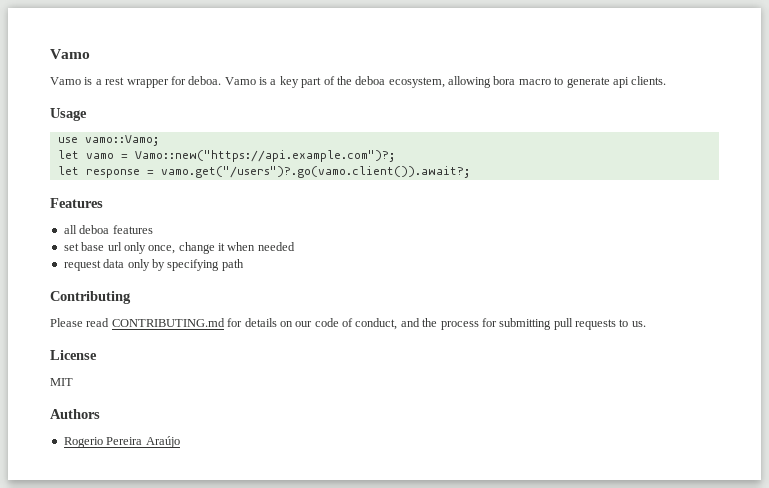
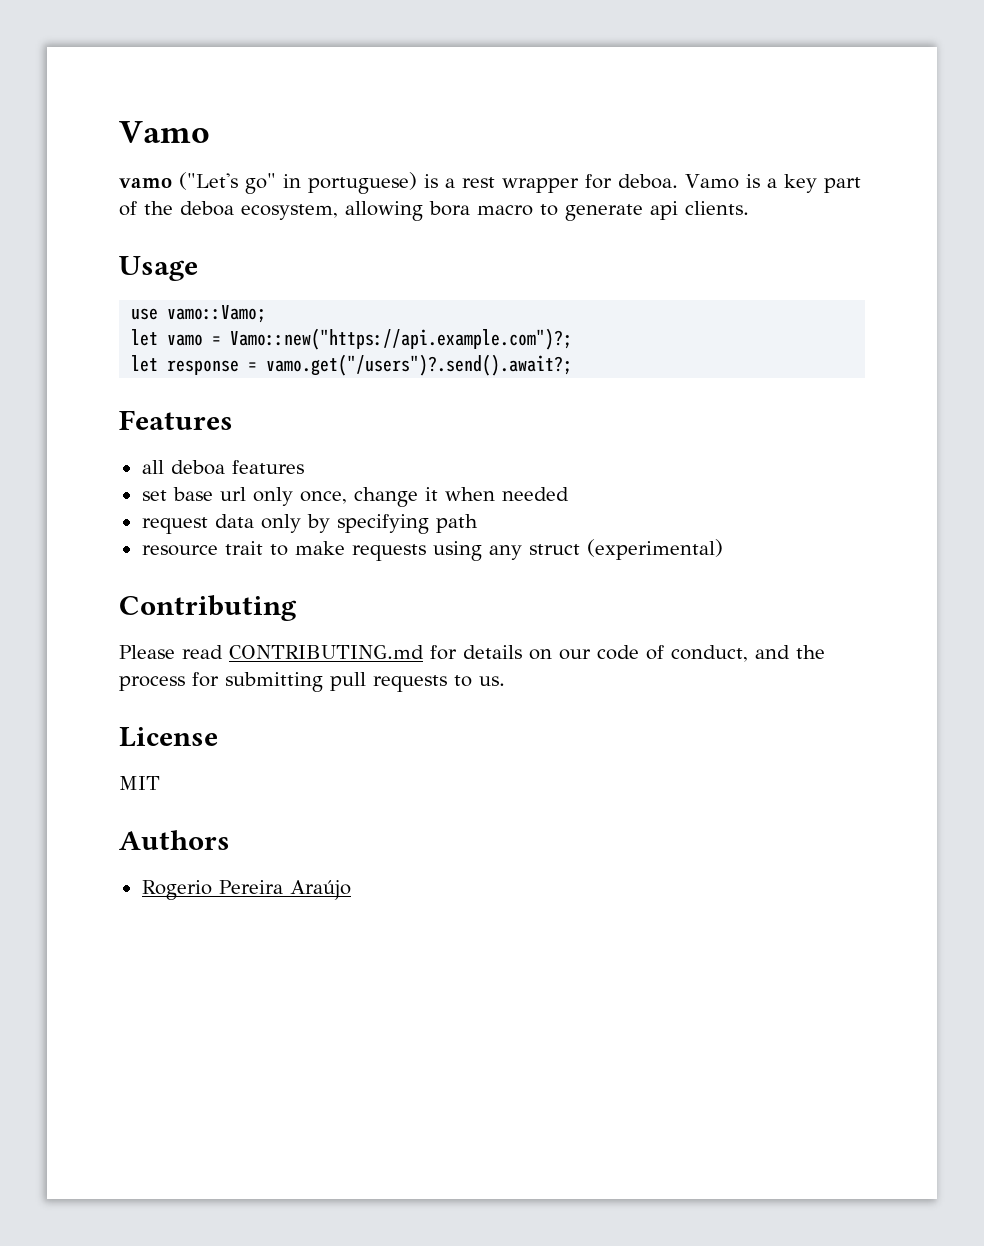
- Vamo is a rest wrapper for deboa.
+ vamo ("Let's go" in portuguese) is a rest wrapper for deboa.
- let response = vamo.get("/users")?.go(vamo.client()).await?;
+ let response = vamo.get("/users")?.send().await?;
+ resource trait to make requests using any struct (experimental)

